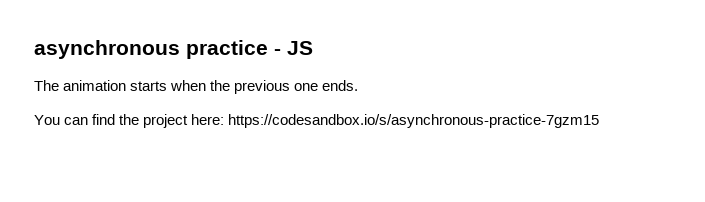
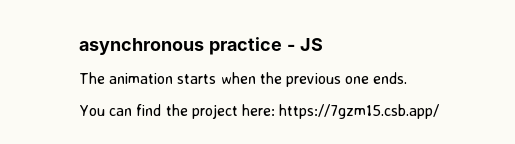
- You can find the project here: https://codesandbox.io/s/asynchronous-practice-7gzm15
+ You can find the project here: https://7gzm15.csb.app/

